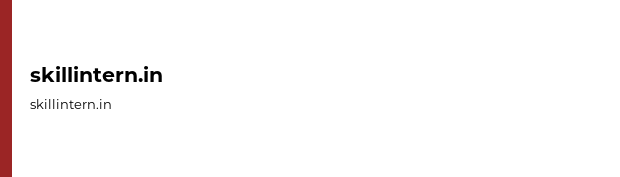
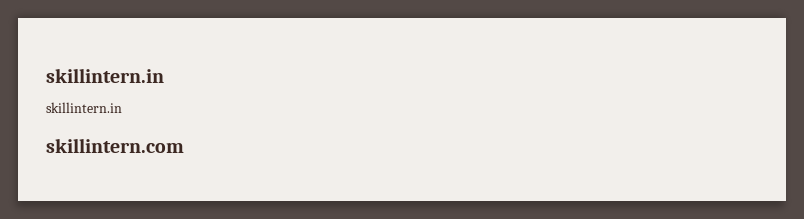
+ skillintern.com

